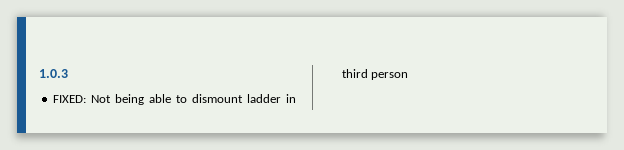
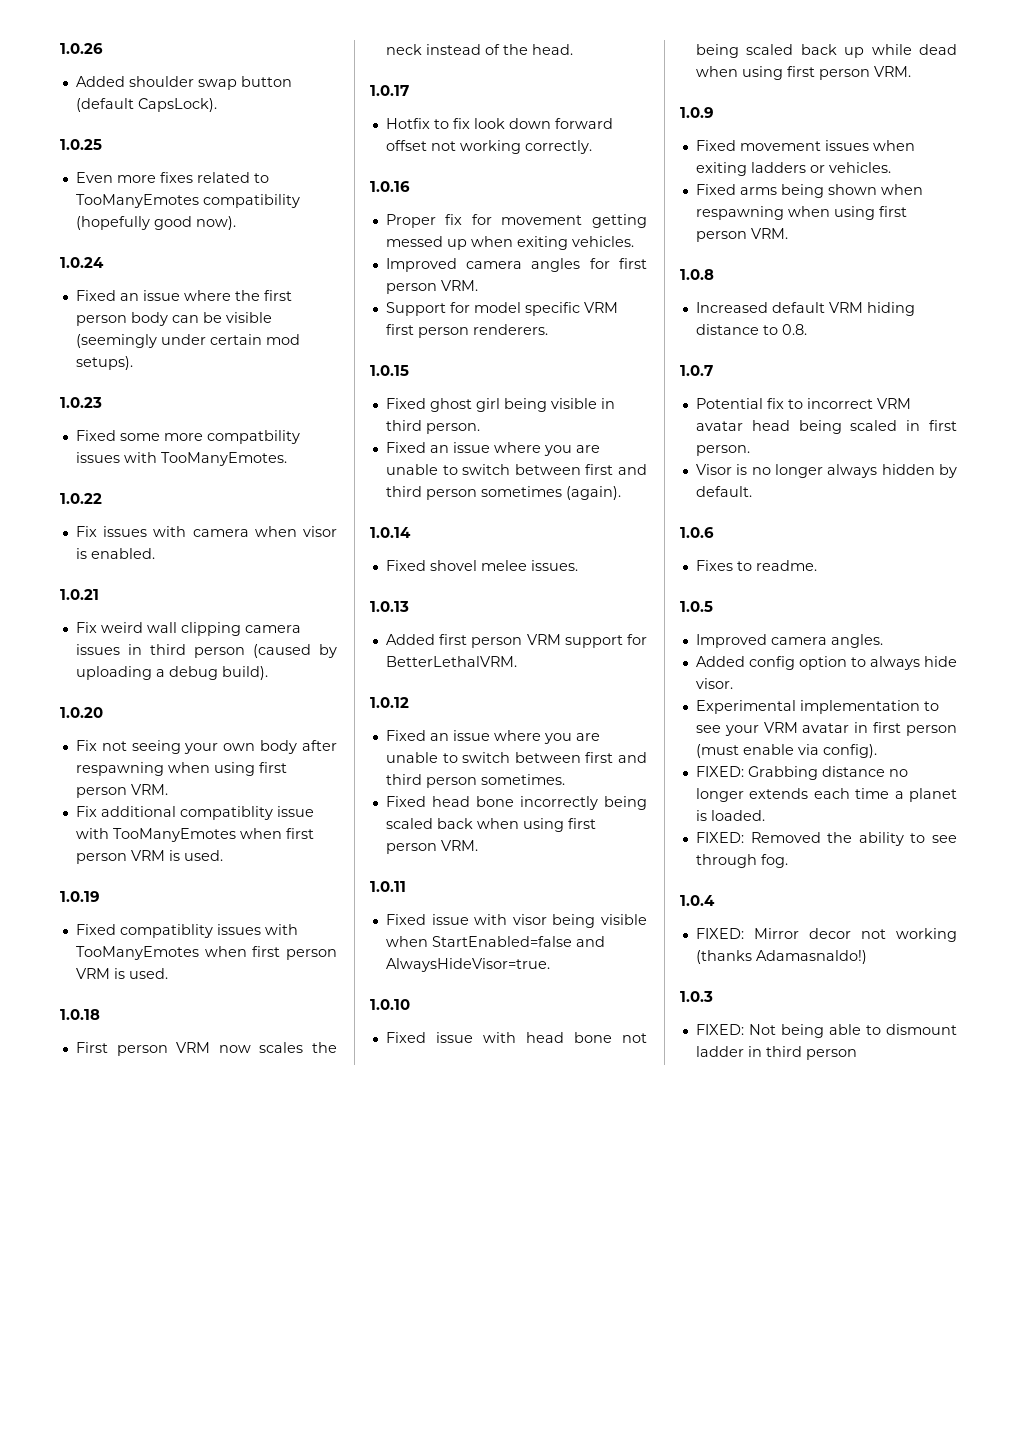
+ 1.0.26
+ Added shoulder swap button (default CapsLock).
+ 1.0.25
+ Even more fixes related to TooManyEmotes compatibility (hopefully good now).
+ 1.0.24
+ Fixed an issue where the first person body can be visible (seemingly under certain mod setups).
+ 1.0.23
+ Fixed some more compatbility issues with TooManyEmotes.
+ 1.0.22
+ Fix issues with camera when visor is enabled.
+ 1.0.21
+ Fix weird wall clipping camera issues in third person (caused by uploading a debug build).
+ 1.0.20
+ Fix not seeing your own body after respawning when using first person VRM.
+ Fix additional compatiblity issue with TooManyEmotes when first person VRM is used.
+ 1.0.19
+ Fixed compatiblity issues with TooManyEmotes when first person VRM is used.
+ 1.0.18
+ First person VRM now scales the neck instead of the head.
+ 1.0.17
+ Hotfix to fix look down forward offset not working correctly.
+ 1.0.16
+ Proper fix for movement getting messed up when exiting vehicles.
+ Improved camera angles for first person VRM.
+ Support for model specific VRM first person renderers.
+ 1.0.15
+ Fixed ghost girl being visible in third person.
+ Fixed an issue where you are unable to switch between first and third person sometimes (again).
+ 1.0.14
+ Fixed shovel melee issues.
+ 1.0.13
+ Added first person VRM support for BetterLethalVRM.
+ 1.0.12
+ Fixed an issue where you are unable to switch between first and third person sometimes.
+ Fixed head bone incorrectly being scaled back when using first person VRM.
+ 1.0.11
+ Fixed issue with visor being visible when StartEnabled=false and AlwaysHideVisor=true.
+ 1.0.10
+ Fixed issue with head bone not being scaled back up while dead when using first person VRM.
+ 1.0.9
+ Fixed movement issues when exiting ladders or vehicles.
+ Fixed arms being shown when respawning when using first person VRM.
+ 1.0.8
+ Increased default VRM hiding distance to 0.8.
+ 1.0.7
+ Potential fix to incorrect VRM avatar head being scaled in first person.
+ Visor is no longer always hidden by default.
+ 1.0.6
+ Fixes to readme.
+ 1.0.5
+ Improved camera angles.
+ Added config option to always hide visor.
+ Experimental implementation to see your VRM avatar in first person (must enable via config).
+ FIXED: Grabbing distance no longer extends each time a planet is loaded.
+ FIXED: Removed the ability to see through fog.
+ 1.0.4
+ FIXED: Mirror decor not working (thanks Adamasnaldo!)

